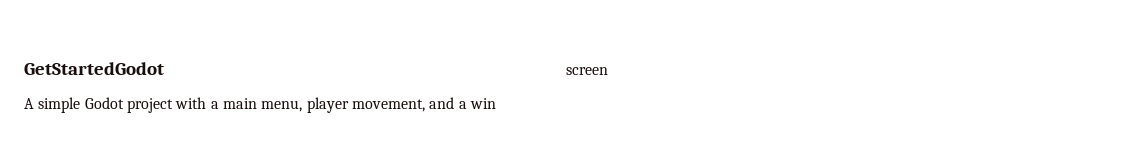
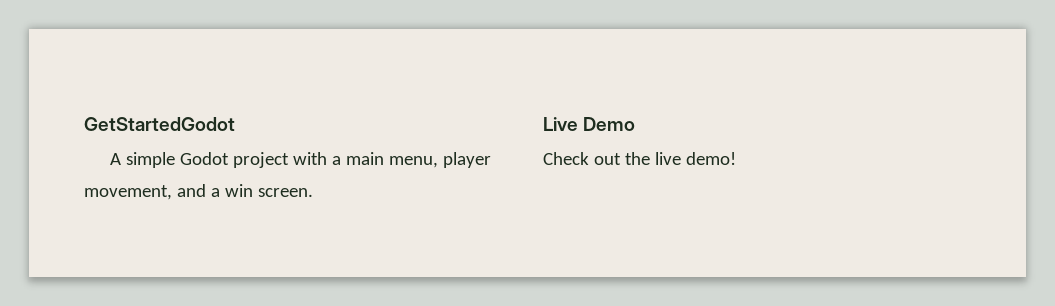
- A simple Godot project with a main menu, player movement, and a win screen
+ A simple Godot project with a main menu, player movement, and a win screen.
+ Live Demo
+ Check out the live demo!

